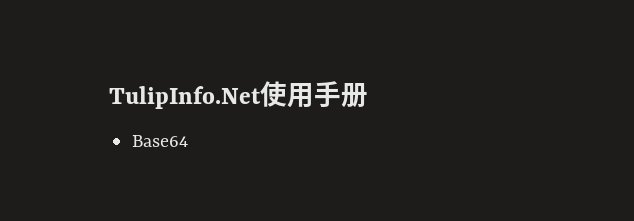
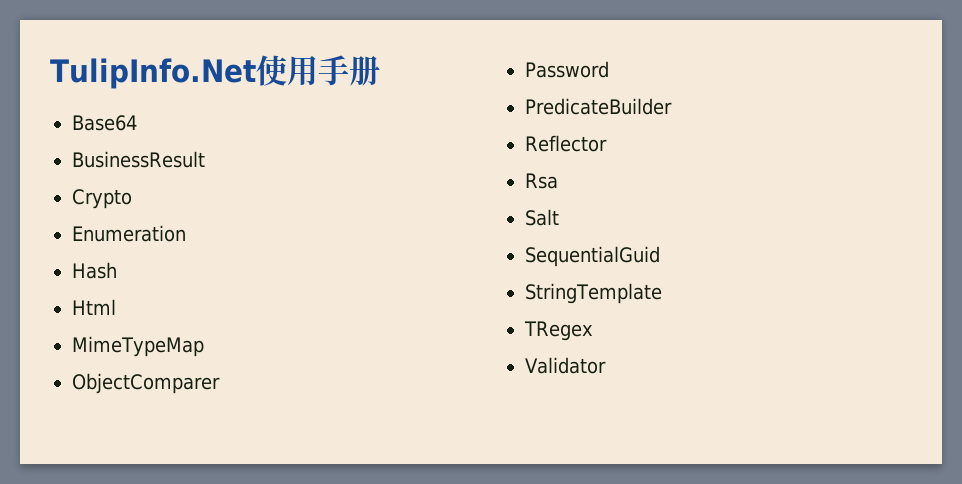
+ BusinessResult
+ Crypto
+ Enumeration
+ Hash
+ Html
+ MimeTypeMap
+ ObjectComparer
+ Password
+ PredicateBuilder
+ Reflector
+ Rsa
+ Salt
+ SequentialGuid
+ StringTemplate
+ TRegex
+ Validator

